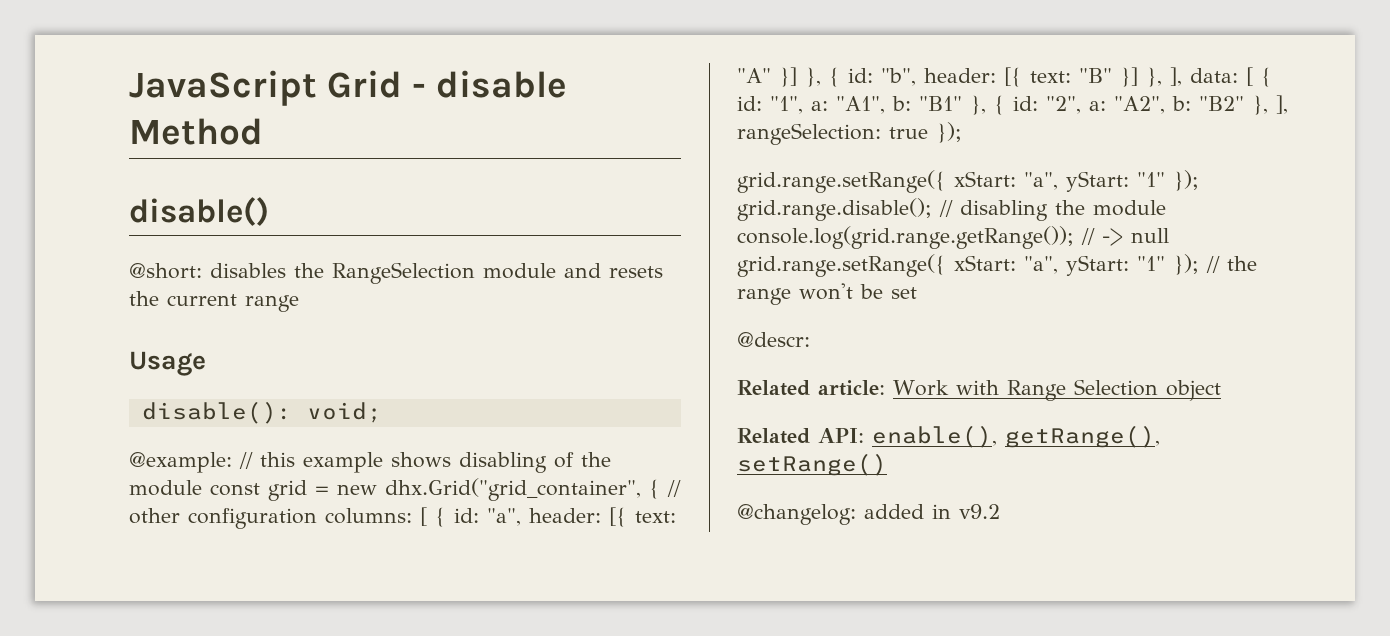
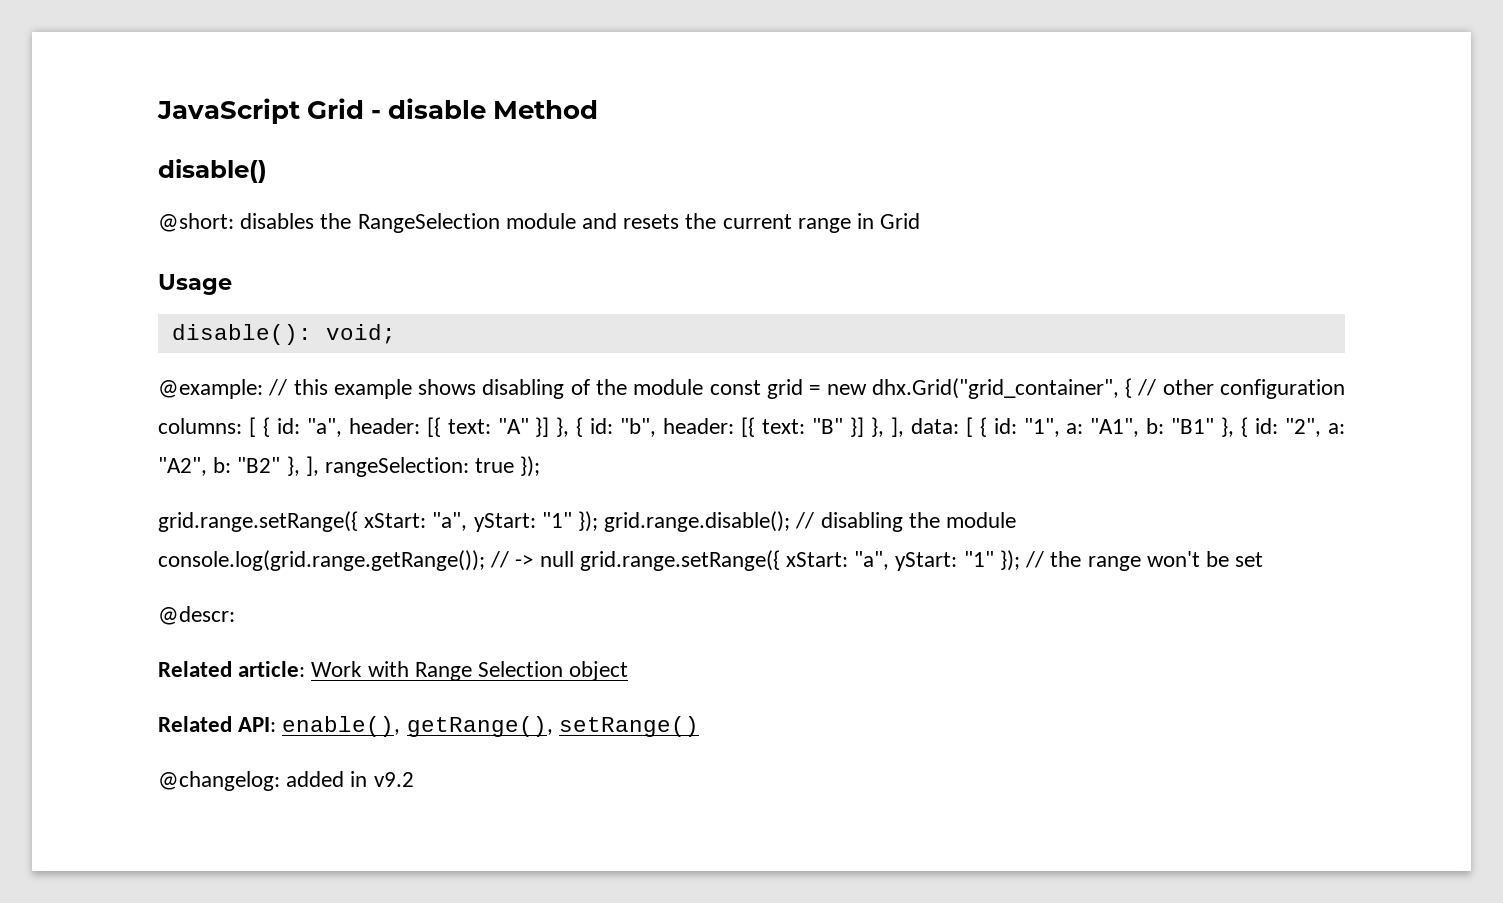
- @short: disables the RangeSelection module and resets the current range
+ @short: disables the RangeSelection module and resets the current range in Grid

